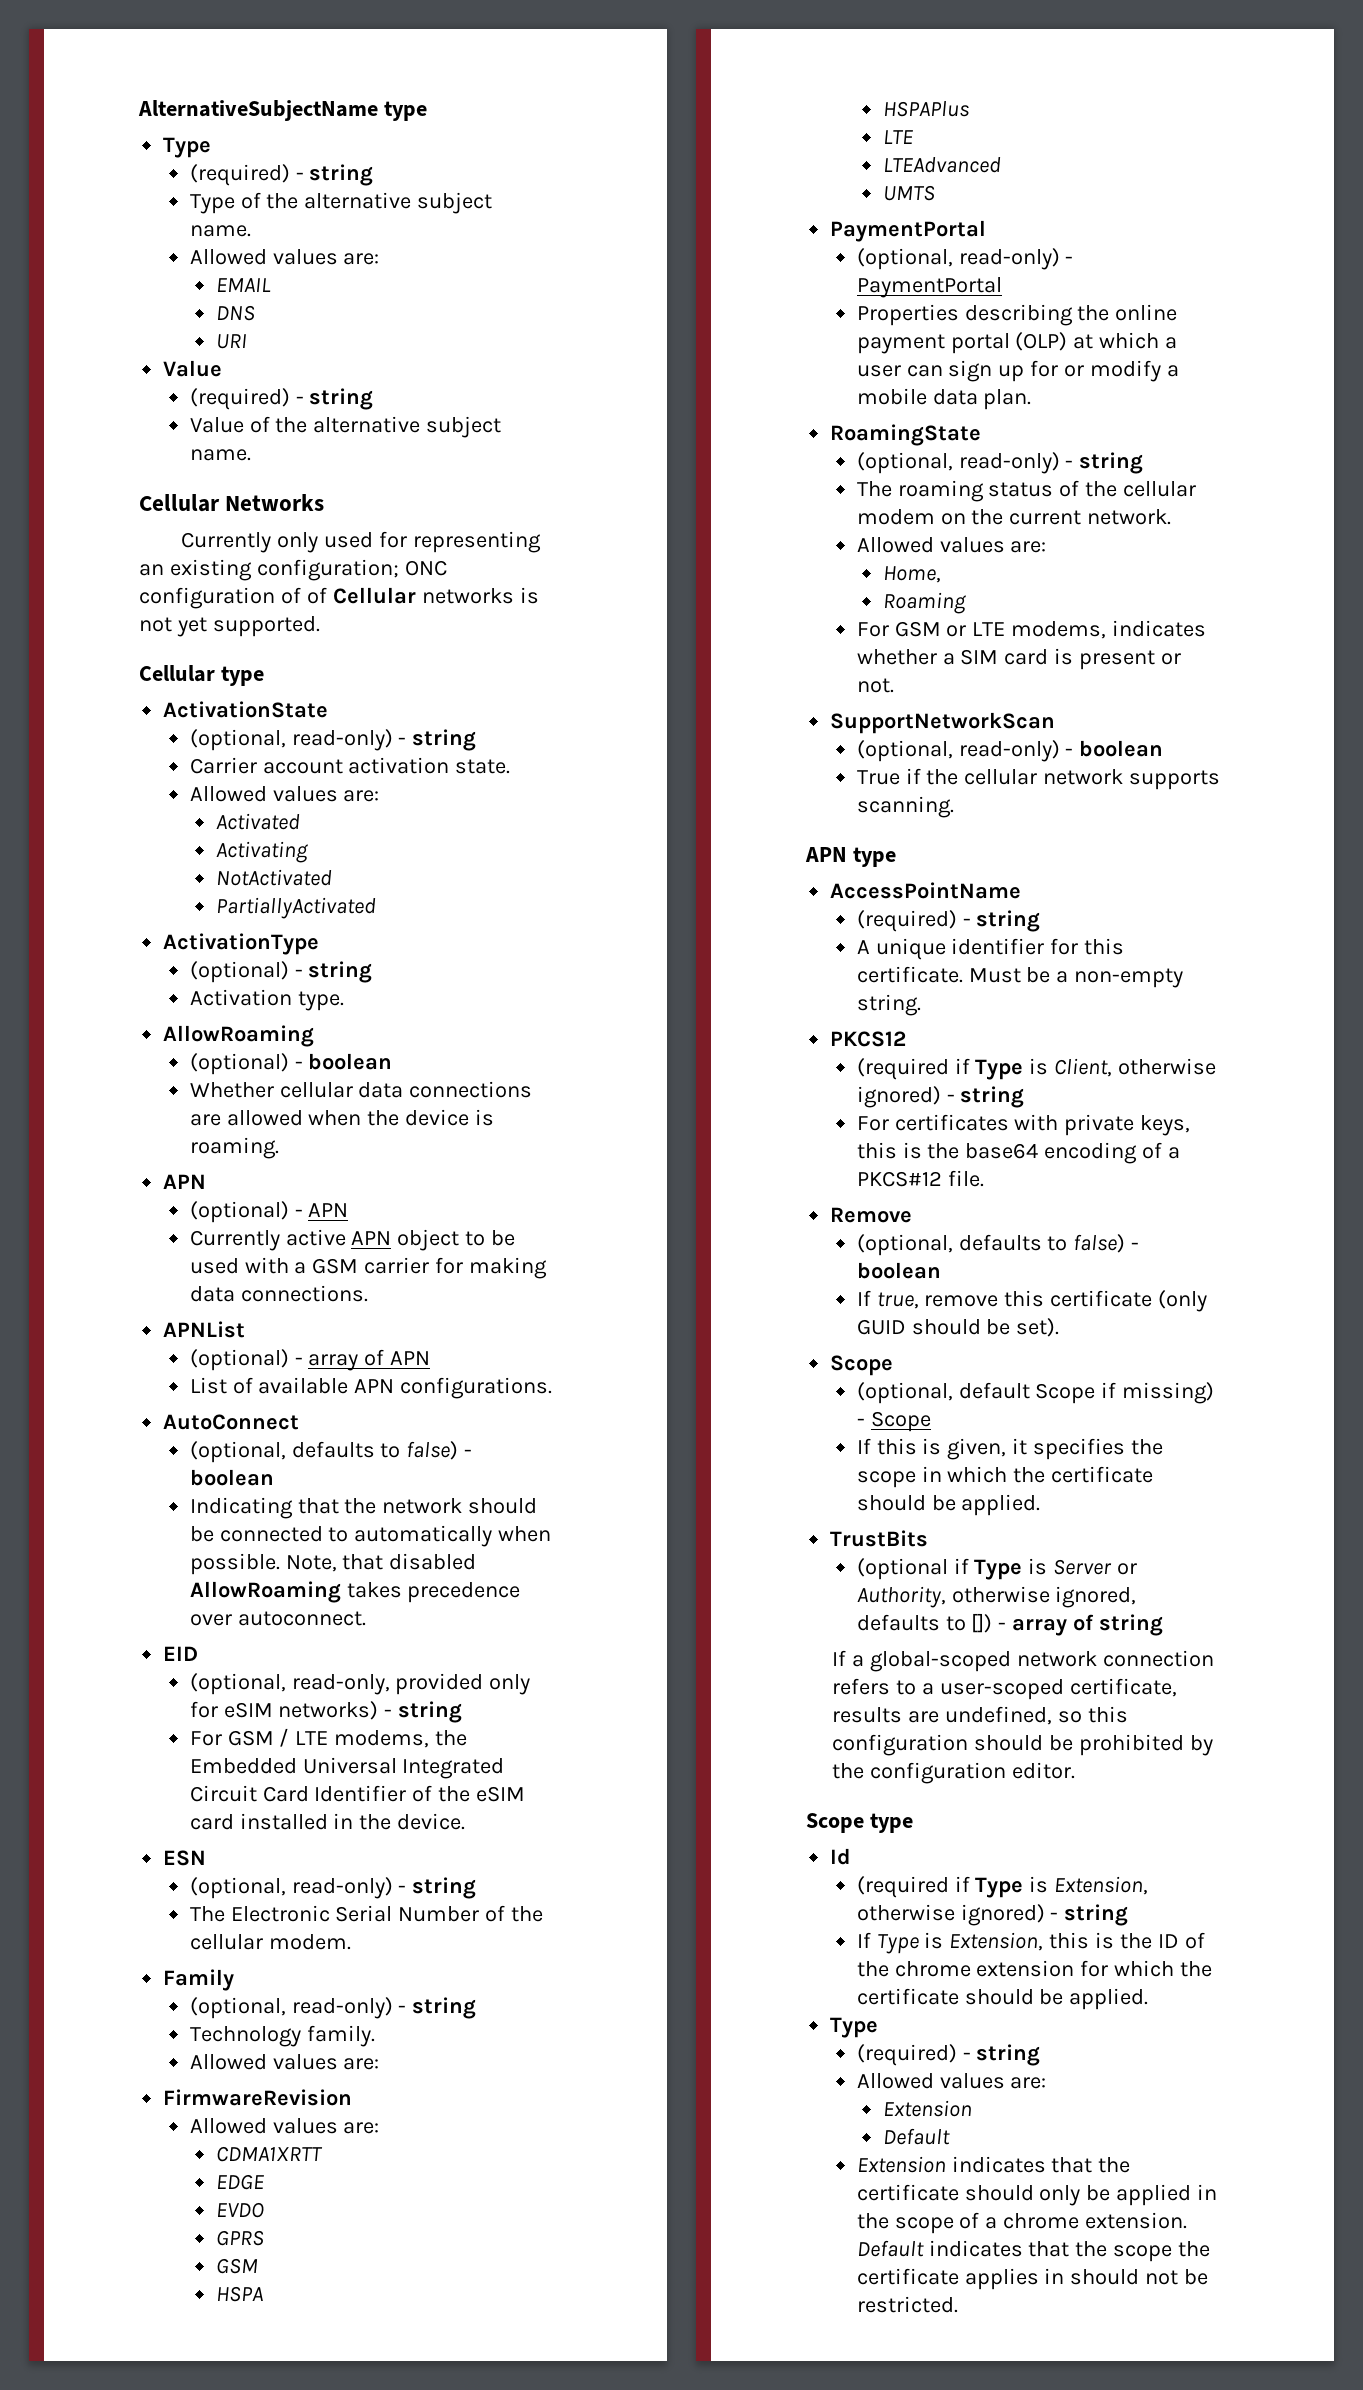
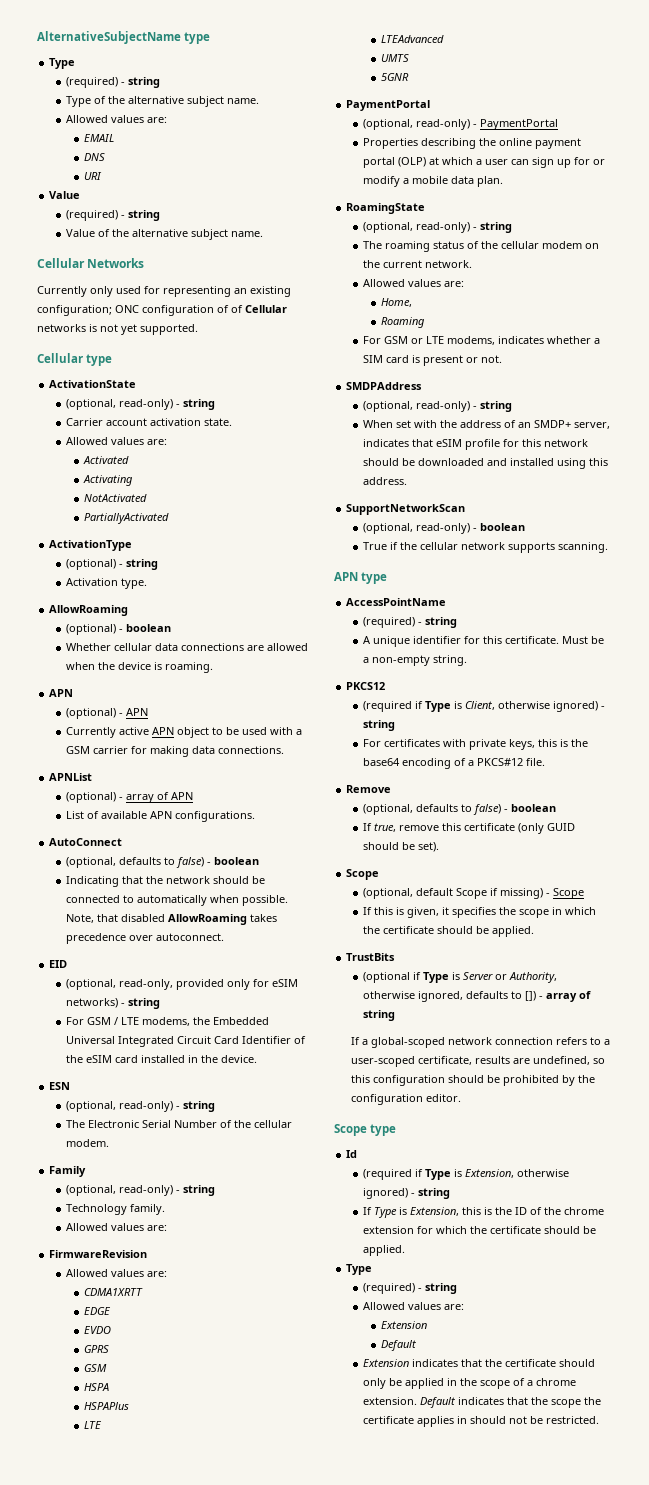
+ 5GNR
+ SMDPAddress
+ (optional, read-only) - string
+ When set with the address of an SMDP+ server, indicates that eSIM profile for this network should be downloaded and installed using this address.

